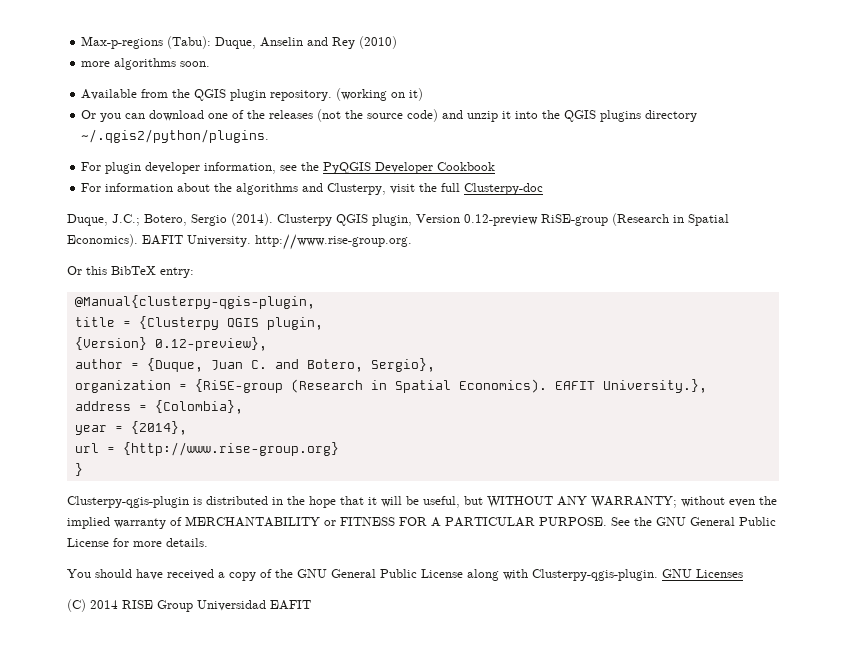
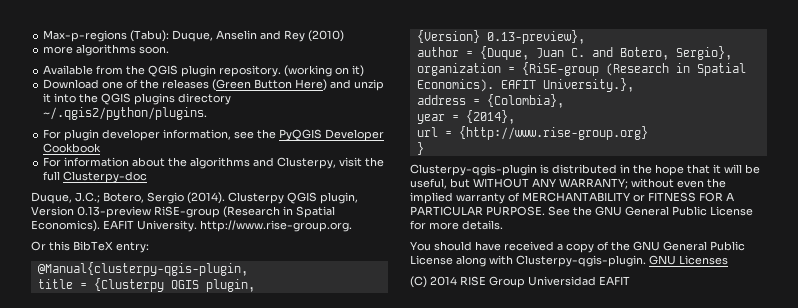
- Or you can download one of the releases (not the source code) and unzip it into the QGIS plugins directory ~/.qgis2/python/plugins.
+ Download one of the releases (Green Button Here) and unzip it into the QGIS plugins directory ~/.qgis2/python/plugins.
- Clusterpy QGIS plugin, Version 0.12-preview RiSE-group (Research in Spatial Economics).
+ Clusterpy QGIS plugin, Version 0.13-preview RiSE-group (Research in Spatial Economics).
- {Version} 0.12-preview},
+ {Version} 0.13-preview},

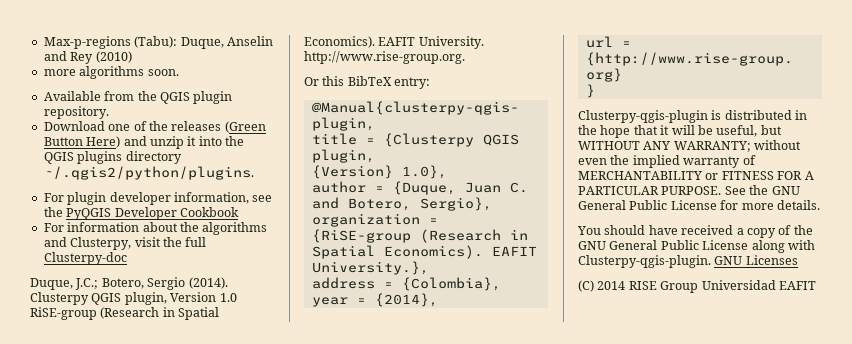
- (working on it)
- Clusterpy QGIS plugin, Version 0.13-preview RiSE-group (Research in Spatial Economics).
+ Clusterpy QGIS plugin, Version 1.0 RiSE-group (Research in Spatial Economics).
- {Version} 0.13-preview},
+ {Version} 1.0},

